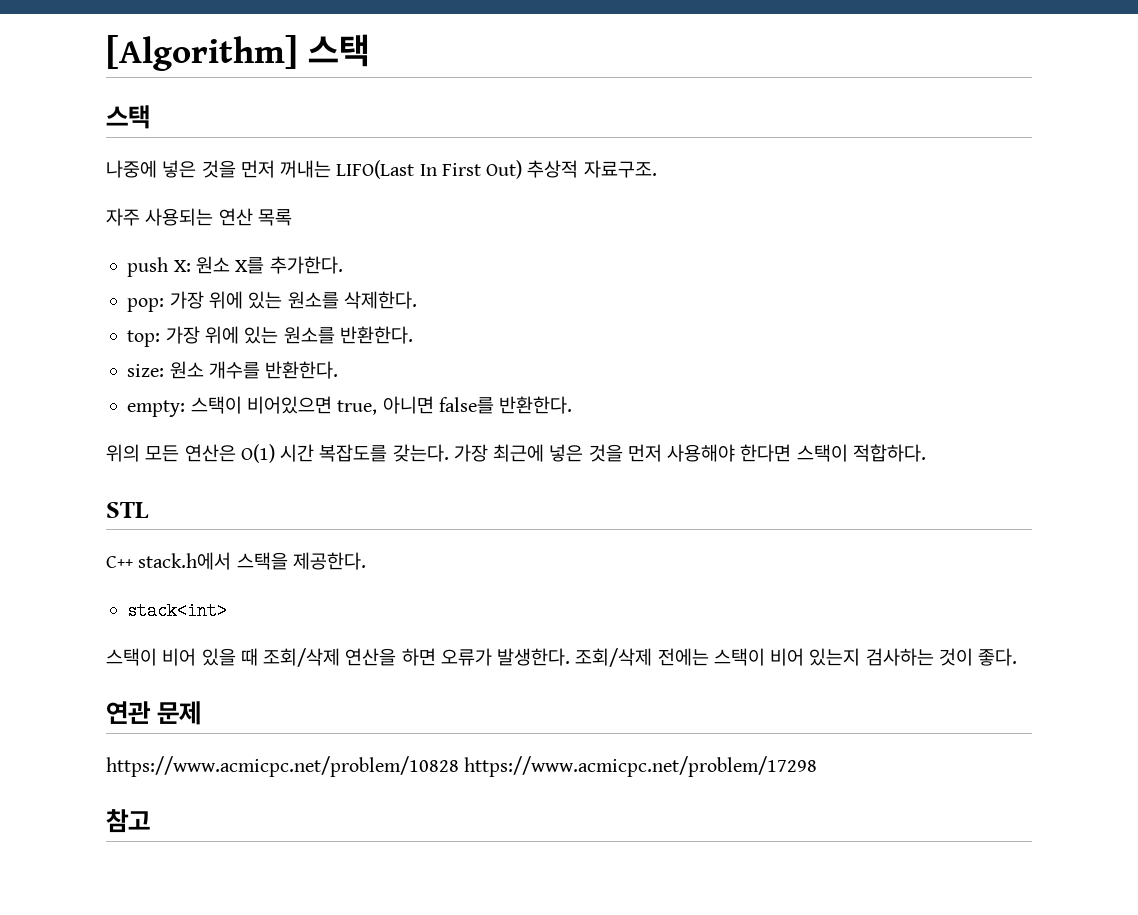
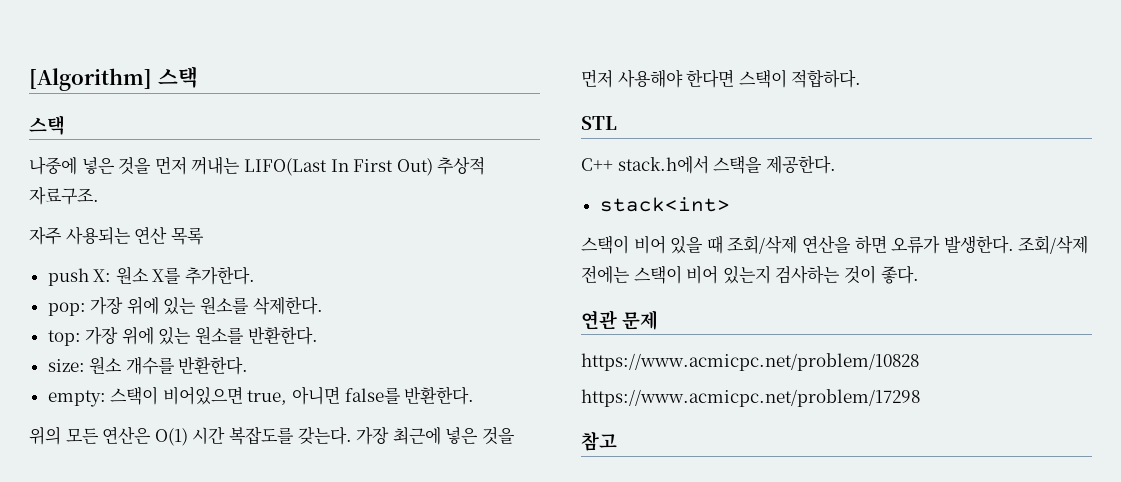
- https://www.acmicpc.net/problem/10828 https://www.acmicpc.net/problem/17298
+ https://www.acmicpc.net/problem/10828
+ https://www.acmicpc.net/problem/17298

